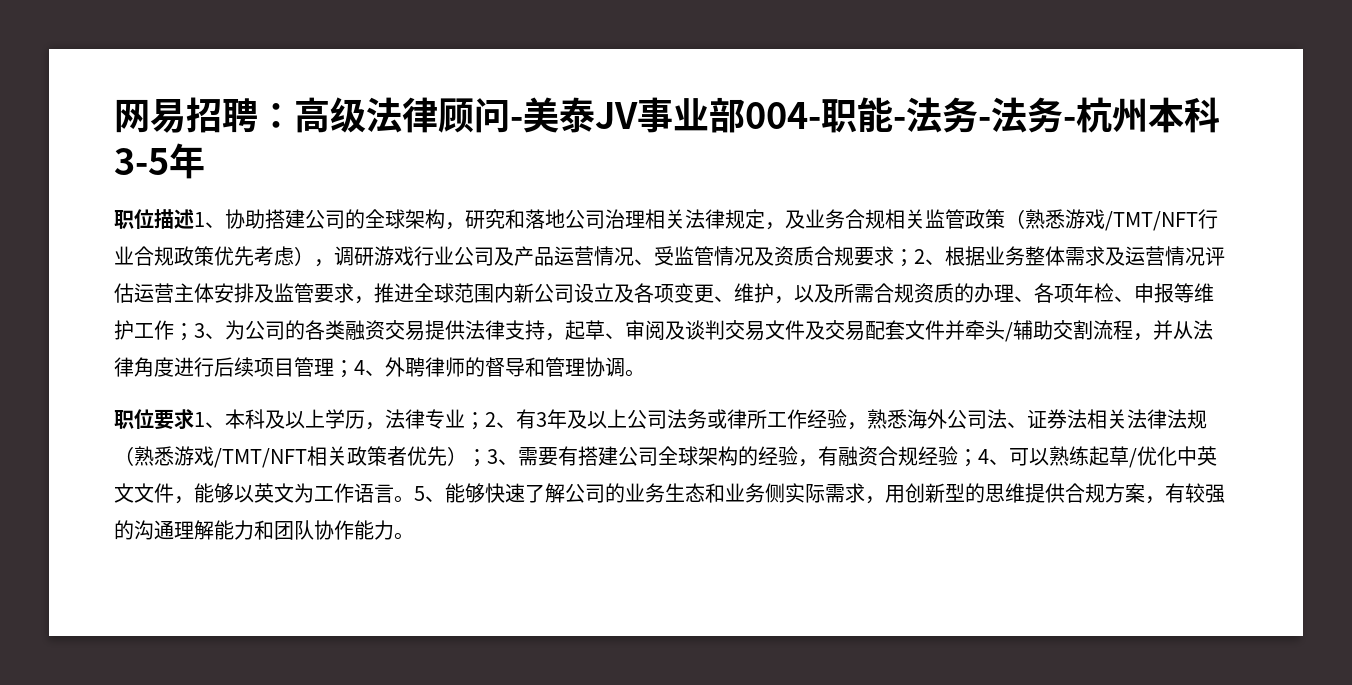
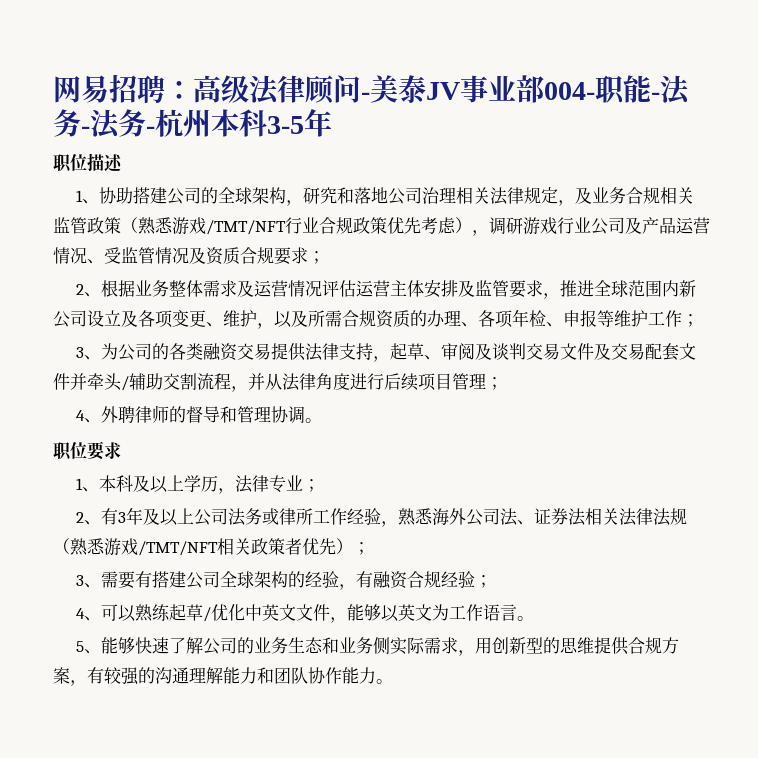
- 职位描述1、协助搭建公司的全球架构，研究和落地公司治理相关法律规定，及业务合规相关监管政策（熟悉游戏/TMT/NFT行业合规政策优先考虑），调研游戏行业公司及产品运营情况、受监管情况及资质合规要求；2、根据业务整体需求及运营情况评估运营主体安排及监管要求，推进全球范围内新公司设立及各项变更、维护，以及所需合规资质的办理、各项年检、申报等维护工作；3、为公司的各类融资交易提供法律支持，起草、审阅及谈判交易文件及交易配套文件并牵头/辅助交割流程，并从法律角度进行后续项目管理；4、外聘律师的督导和管理协调。
+ 职位描述
+ 1、协助搭建公司的全球架构，研究和落地公司治理相关法律规定，及业务合规相关监管政策（熟悉游戏/TMT/NFT行业合规政策优先考虑），调研游戏行业公司及产品运营情况、受监管情况及资质合规要求；
+ 2、根据业务整体需求及运营情况评估运营主体安排及监管要求，推进全球范围内新公司设立及各项变更、维护，以及所需合规资质的办理、各项年检、申报等维护工作；
+ 3、为公司的各类融资交易提供法律支持，起草、审阅及谈判交易文件及交易配套文件并牵头/辅助交割流程，并从法律角度进行后续项目管理；
+ 4、外聘律师的督导和管理协调。
- 职位要求1、本科及以上学历，法律专业；2、有3年及以上公司法务或律所工作经验，熟悉海外公司法、证券法相关法律法规（熟悉游戏/TMT/NFT相关政策者优先）；3、需要有搭建公司全球架构的经验，有融资合规经验；4、可以熟练起草/优化中英文文件，能够以英文为工作语言。5、能够快速了解公司的业务生态和业务侧实际需求，用创新型的思维提供合规方案，有较强的沟通理解能力和团队协作能力。
+ 职位要求
+ 1、本科及以上学历，法律专业；
+ 2、有3年及以上公司法务或律所工作经验，熟悉海外公司法、证券法相关法律法规（熟悉游戏/TMT/NFT相关政策者优先）；
+ 3、需要有搭建公司全球架构的经验，有融资合规经验；
+ 4、可以熟练起草/优化中英文文件，能够以英文为工作语言。
+ 5、能够快速了解公司的业务生态和业务侧实际需求，用创新型的思维提供合规方案，有较强的沟通理解能力和团队协作能力。

